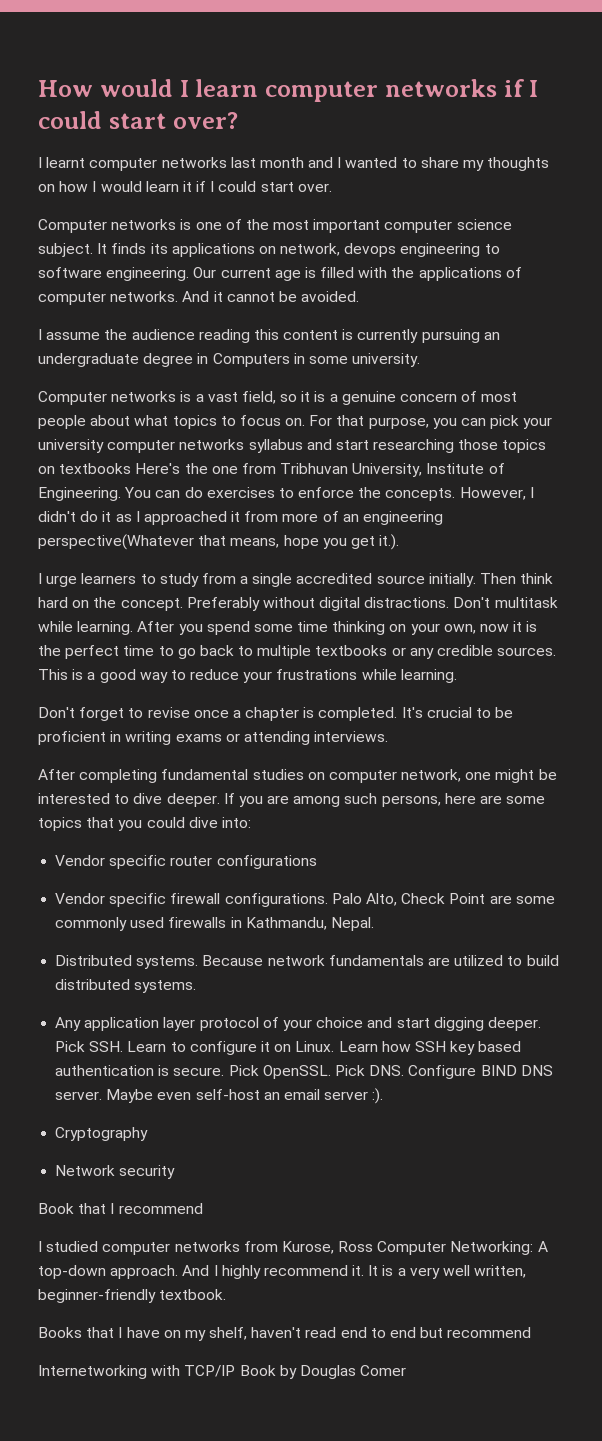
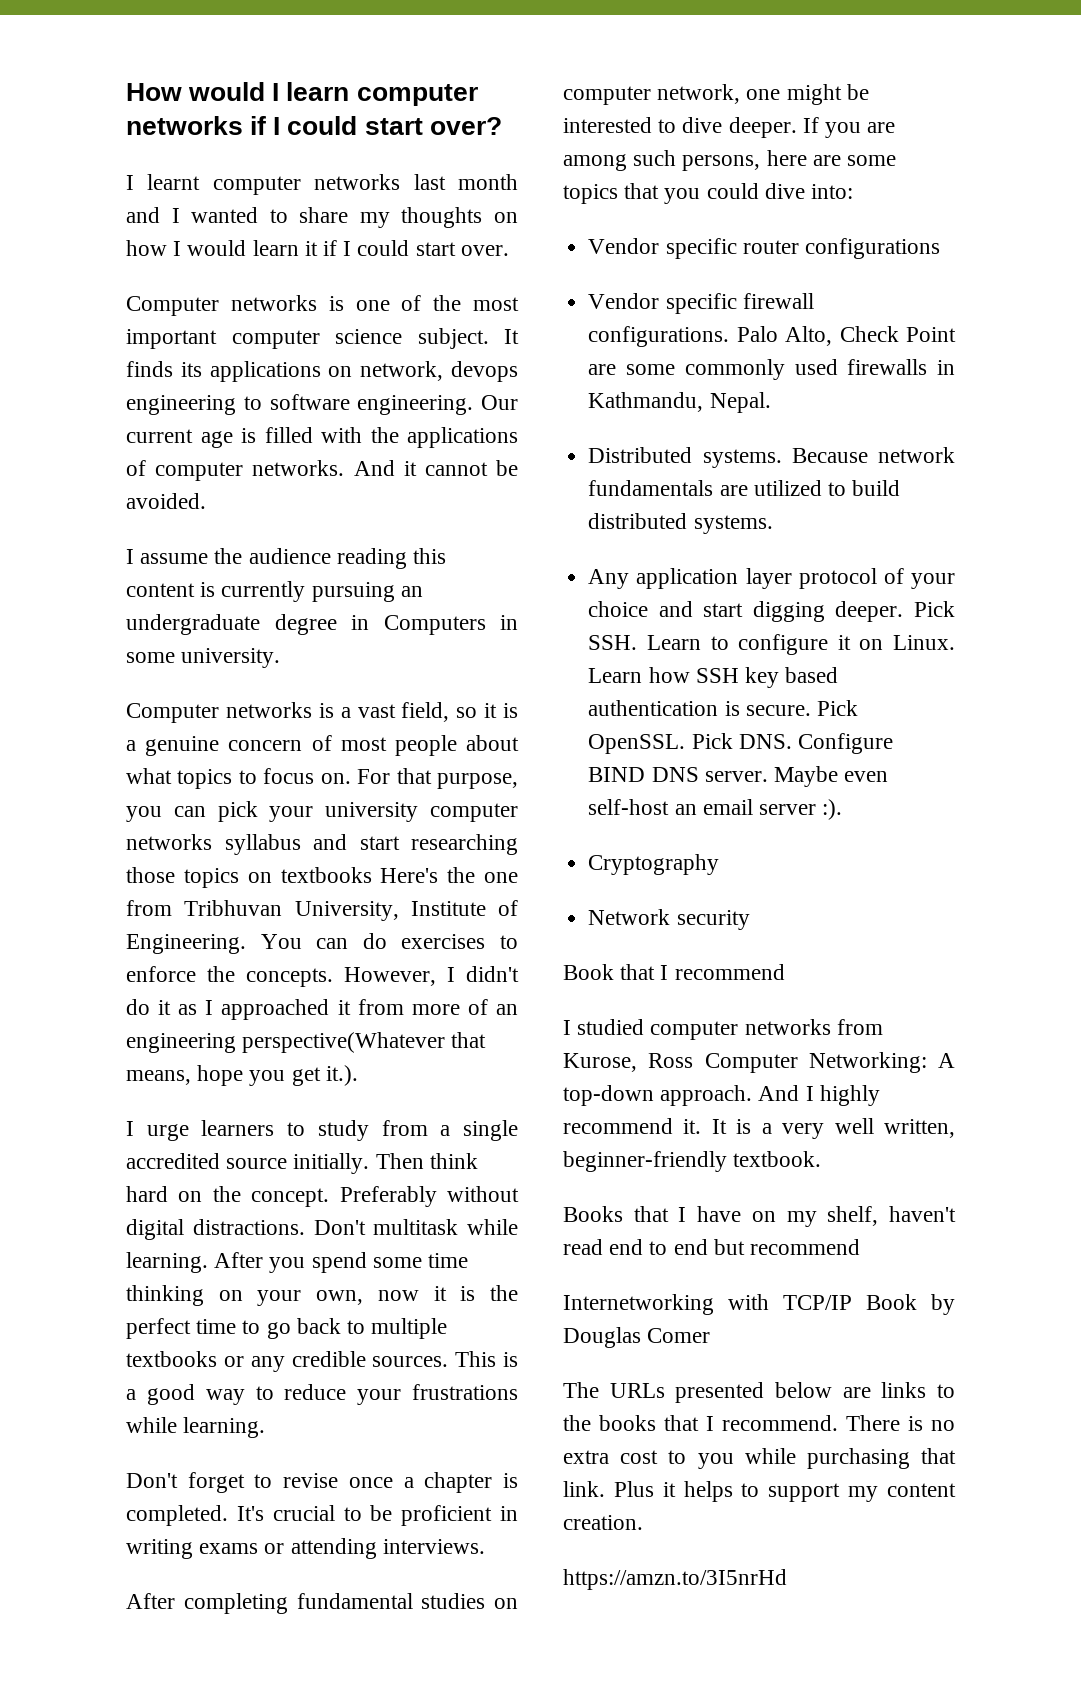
+ The URLs presented below are links to the books that I recommend. There is no extra cost to you while purchasing that link. Plus it helps to support my content creation.
+ https://amzn.to/3I5nrHd

